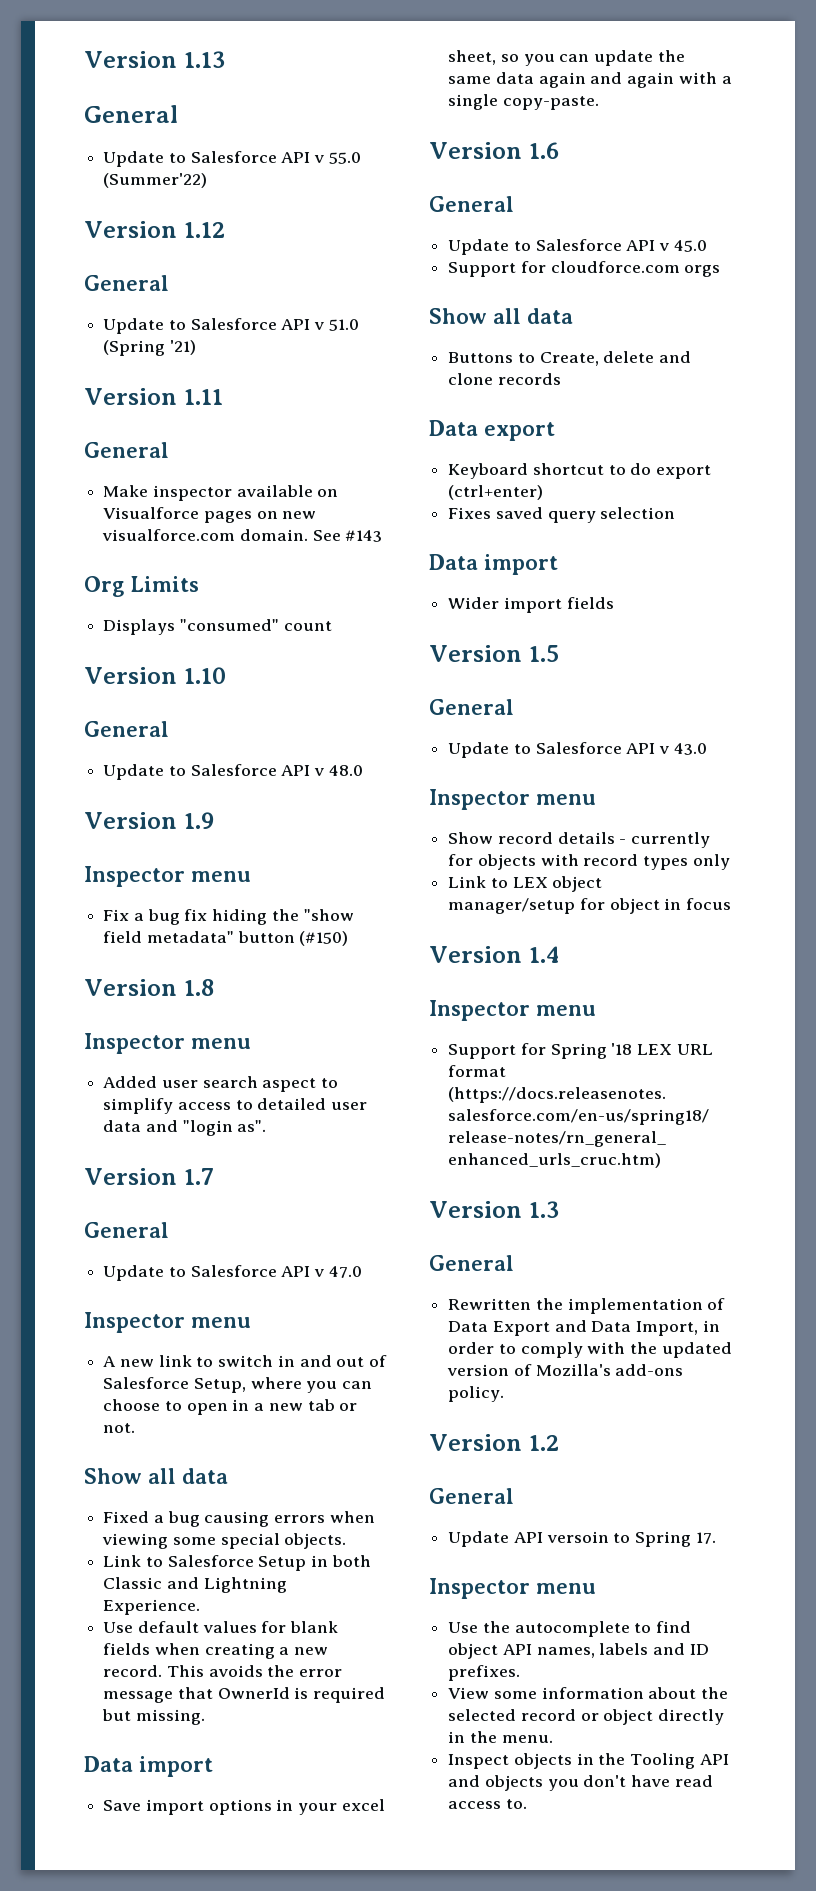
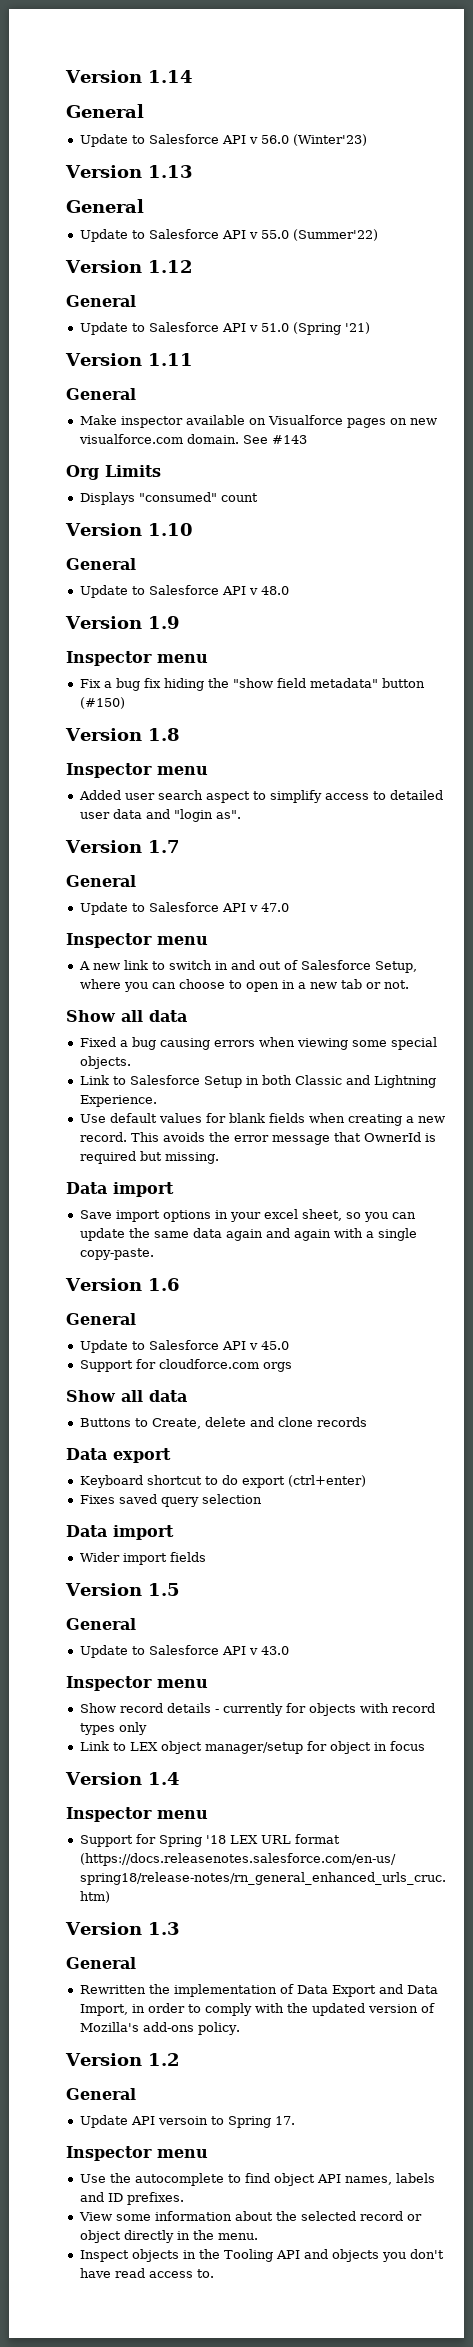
+ Version 1.14
+ General
+ Update to Salesforce API v 56.0 (Winter'23)

